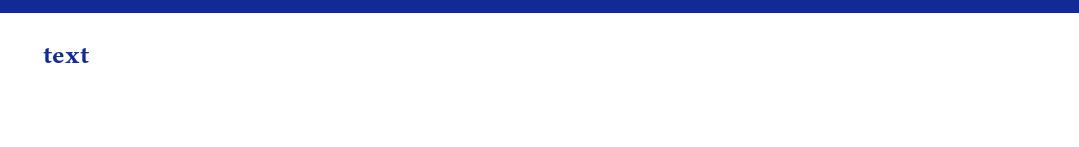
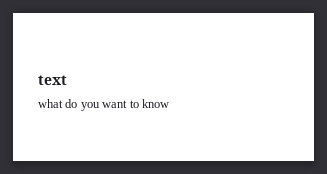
+ what do you want to know

